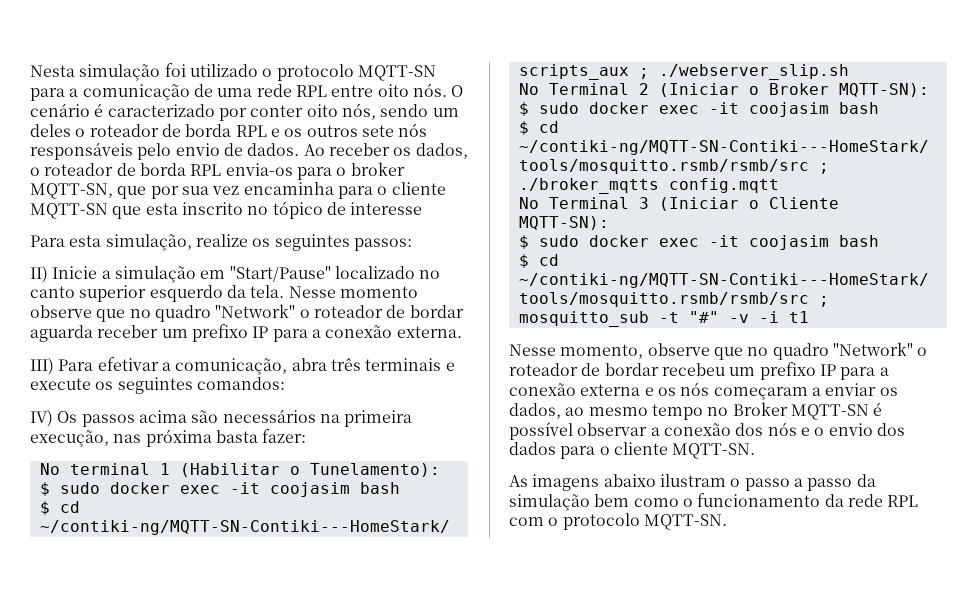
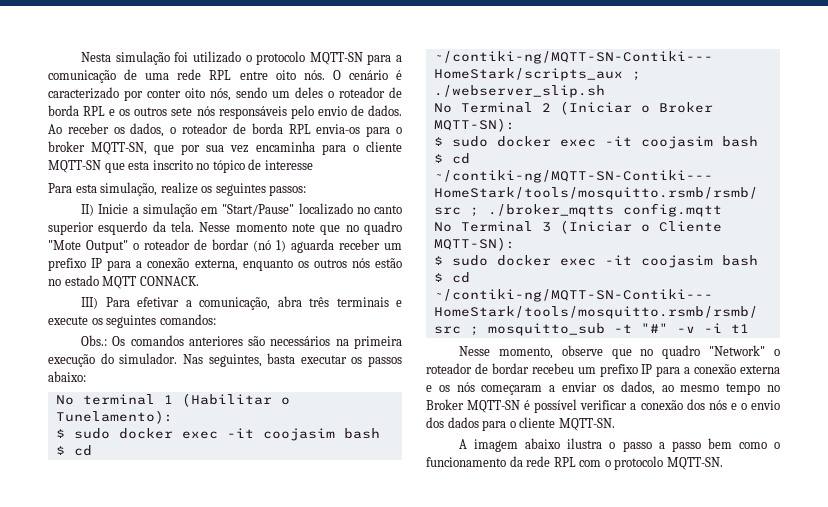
- Nesse momento observe que no quadro "Network" o roteador de bordar aguarda receber um prefixo IP para a conexão externa.
+ Nesse momento note que no quadro "Mote Output" o roteador de bordar (nó 1) aguarda receber um prefixo IP para a conexão externa, enquanto os outros nós estão no estado MQTT CONNACK.
- IV) Os passos acima são necessários na primeira execução, nas próxima basta fazer:
+ Obs.: Os comandos anteriores são necessários na primeira execução do simulador. Nas seguintes, basta executar os passos abaixo:
- Nesse momento, observe que no quadro "Network" o roteador de bordar recebeu um prefixo IP para a conexão externa e os nós começaram a enviar os dados, ao mesmo tempo no Broker MQTT-SN é possível observar a conexão dos nós e o envio dos dados para o cliente MQTT-SN.
+ Nesse momento, observe que no quadro "Network" o roteador de bordar recebeu um prefixo IP para a conexão externa e os nós começaram a enviar os dados, ao mesmo tempo no Broker MQTT-SN é possível verificar a conexão dos nós e o envio dos dados para o cliente MQTT-SN.
- As imagens abaixo ilustram o passo a passo da simulação bem como o funcionamento da rede RPL com o protocolo MQTT-SN.
+ A imagem abaixo ilustra o passo a passo bem como o funcionamento da rede RPL com o protocolo MQTT-SN.

